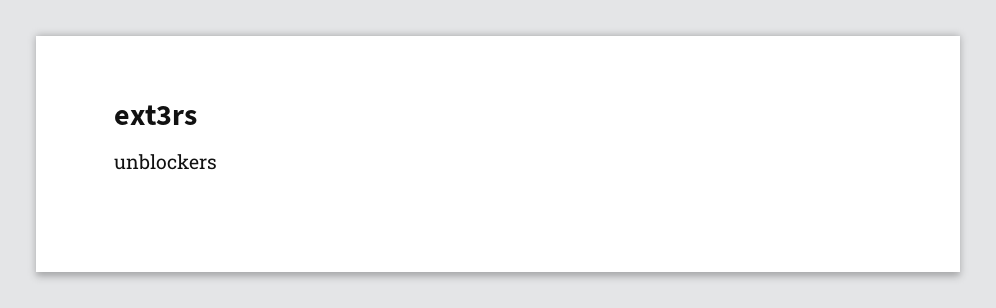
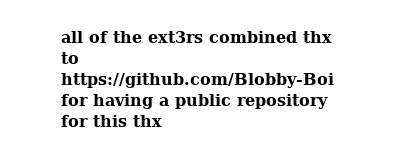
- ext3rs
- unblockers
+ all of the ext3rs combined thx to https://github.com/Blobby-Boi for having a public repository for this thx

